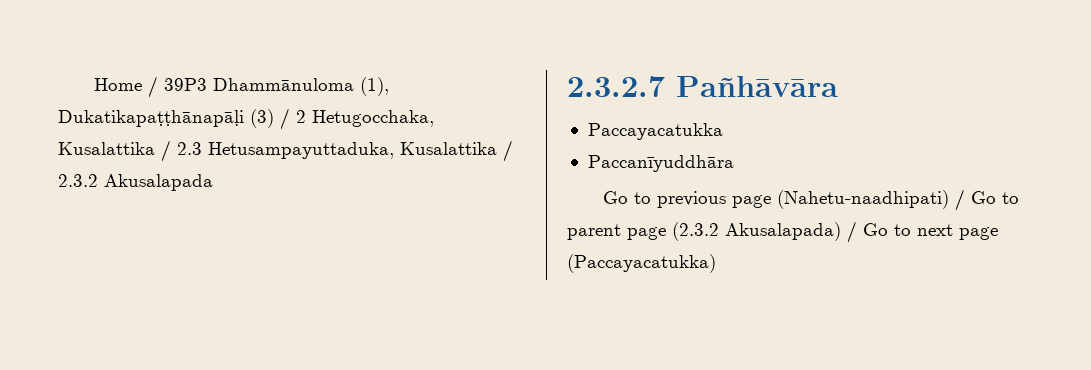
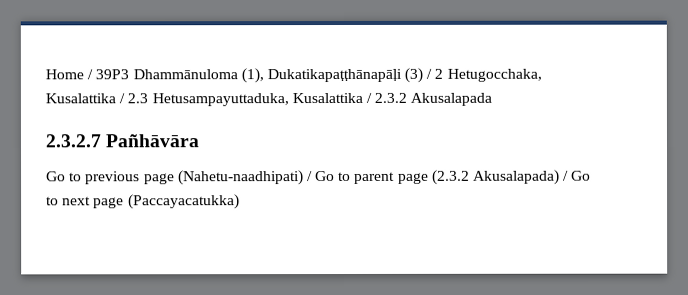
- Paccayacatukka
- Paccanīyuddhāra

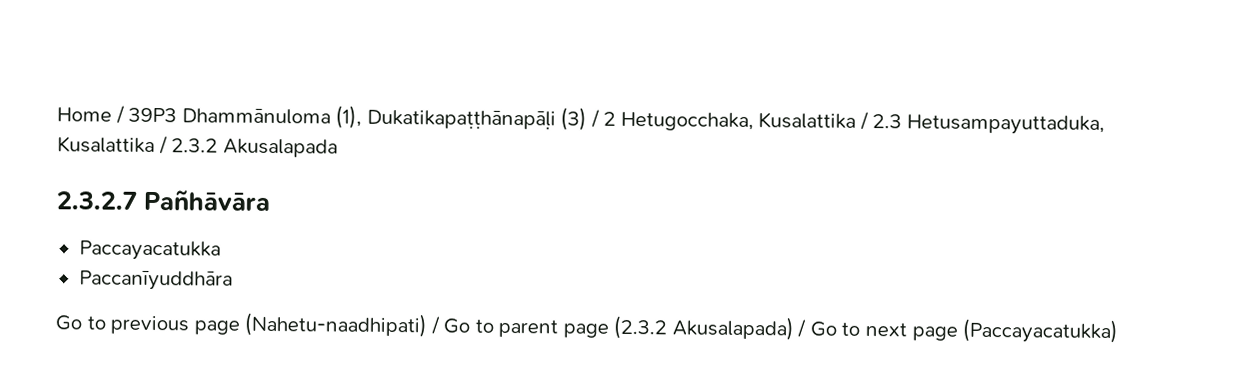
+ Paccayacatukka
+ Paccanīyuddhāra

